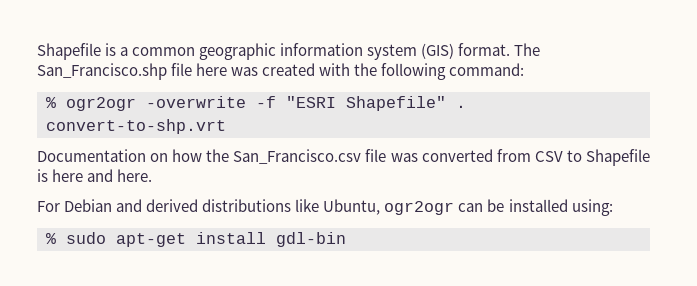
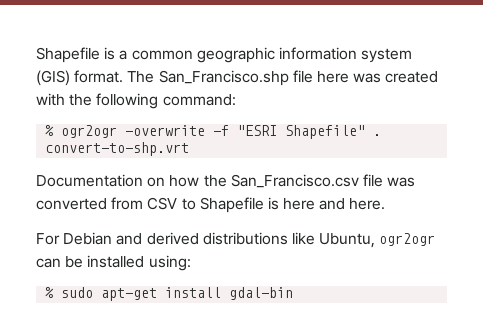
- % sudo apt-get install gdl-bin
+ % sudo apt-get install gdal-bin

